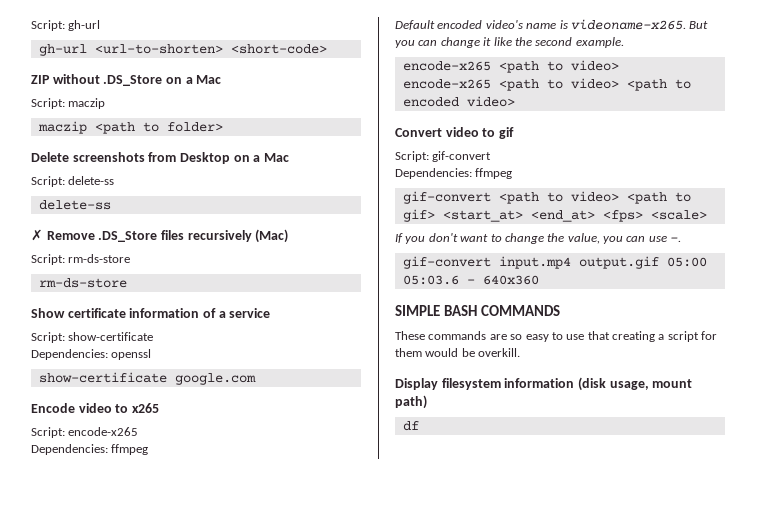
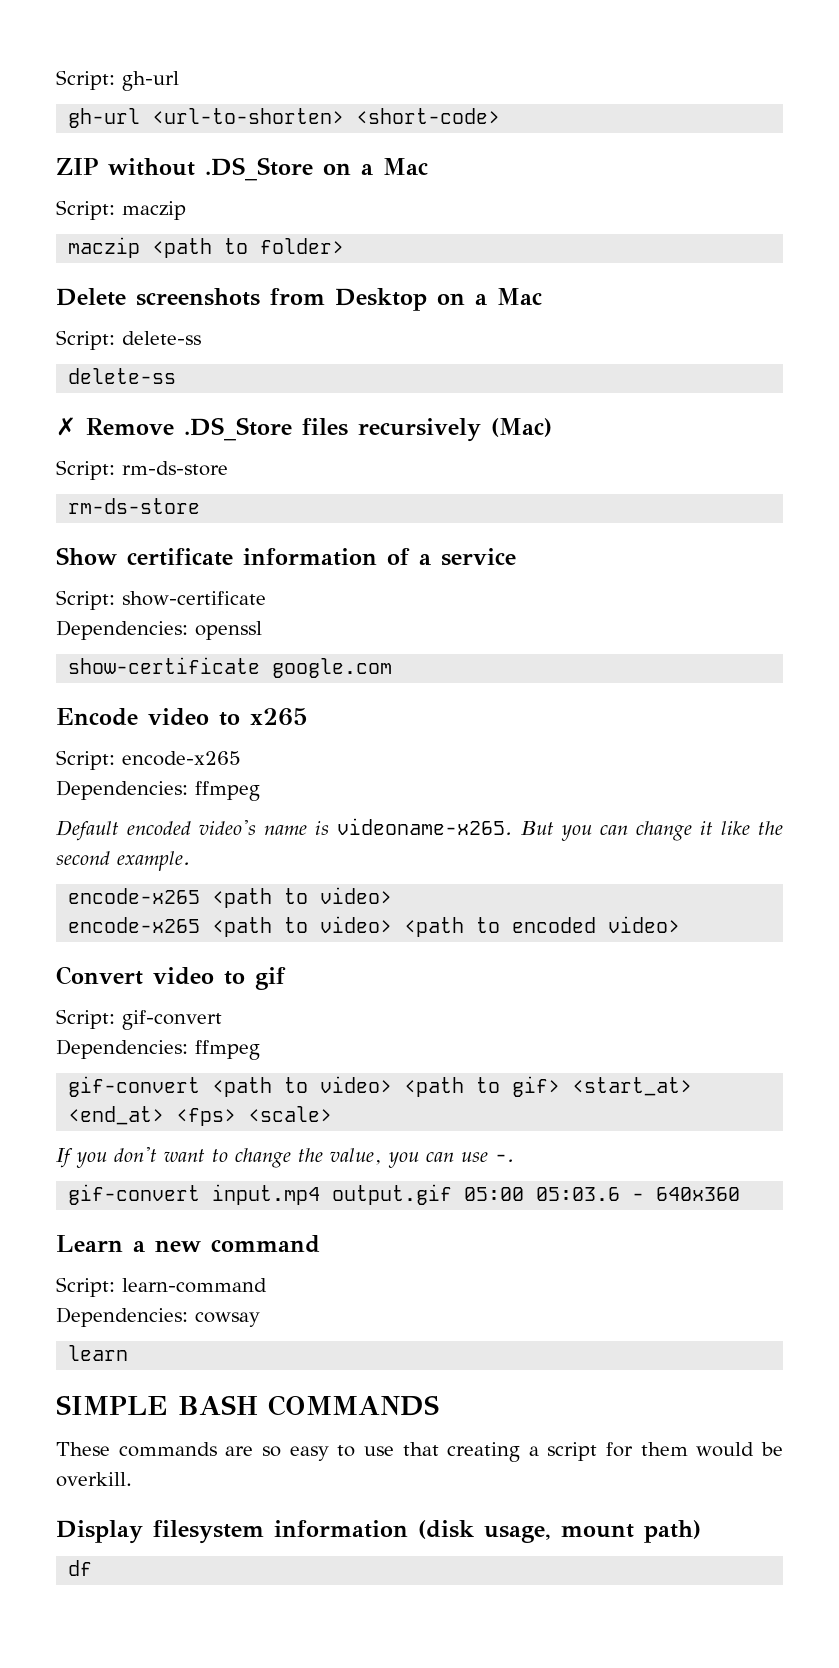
+ Learn a new command
+ Script: learn-command
+ Dependencies: cowsay
+ learn

